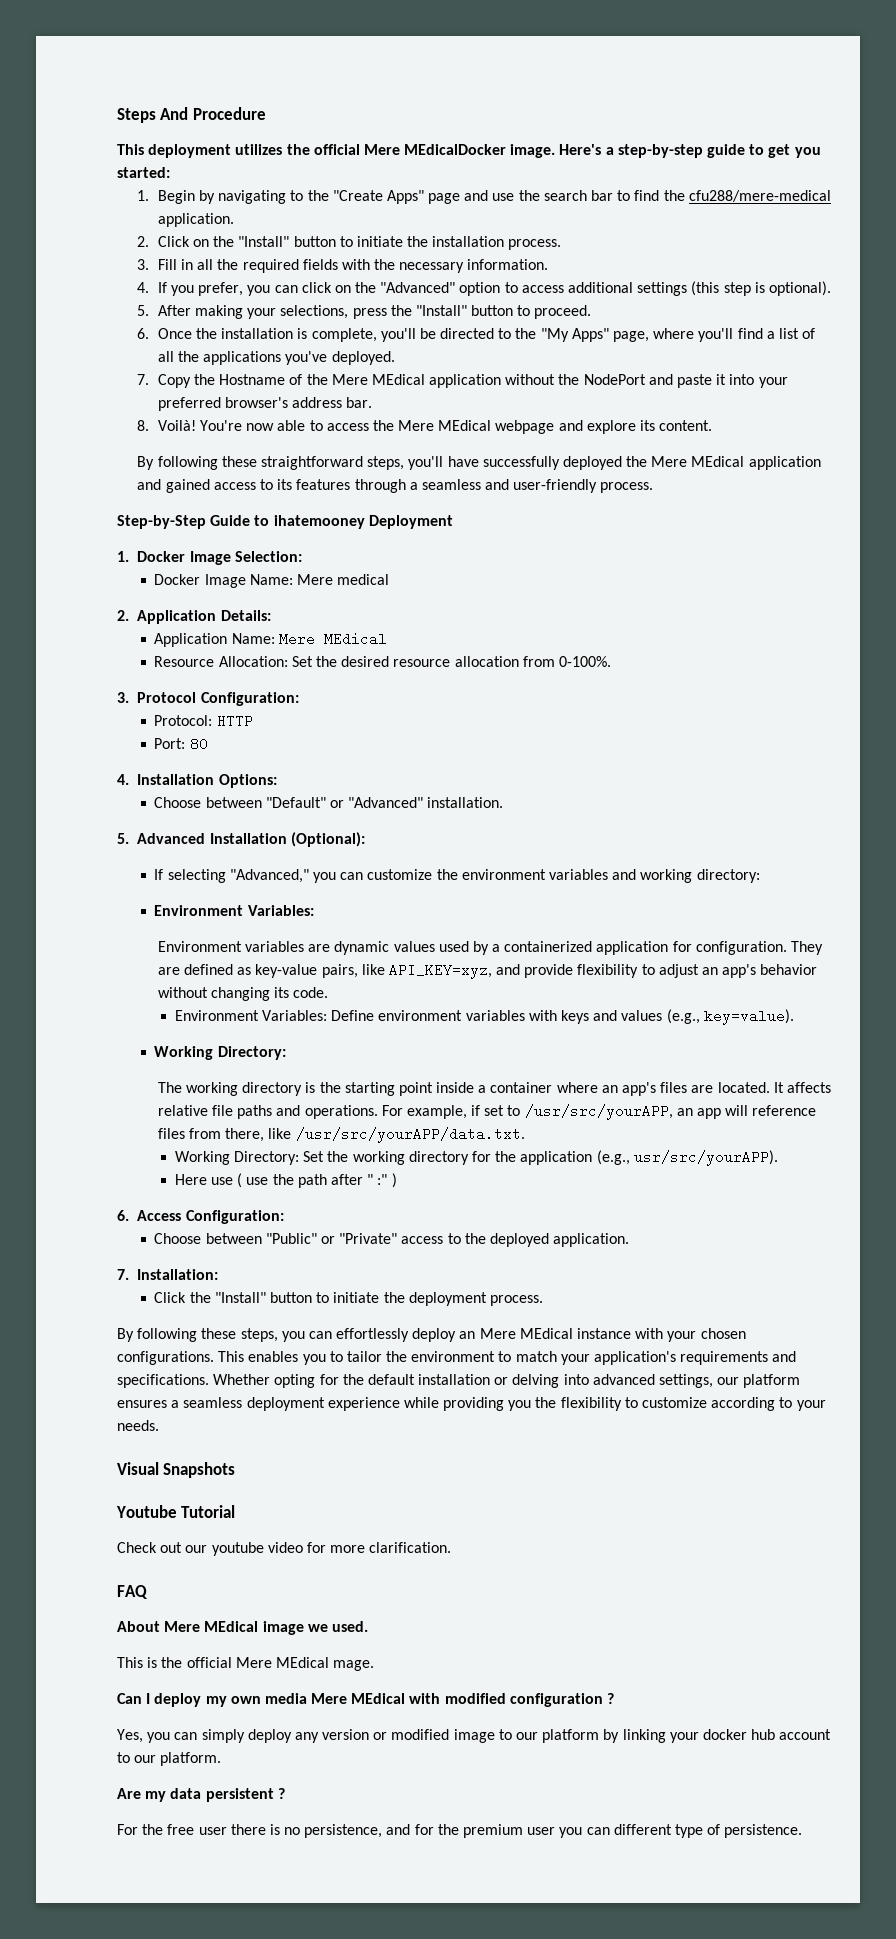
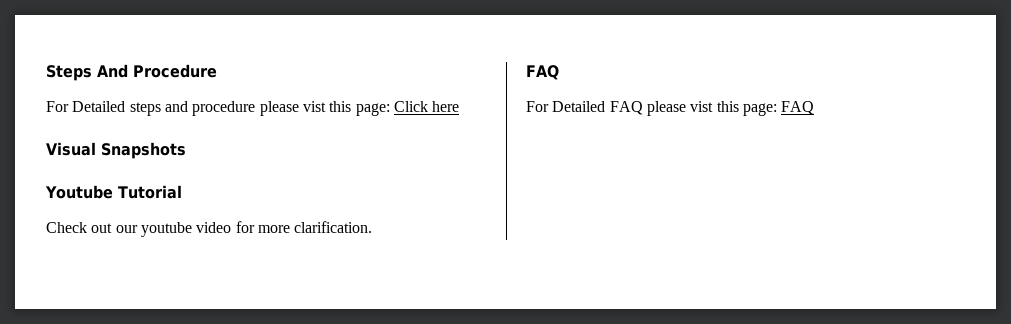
- This deployment utilizes the official Mere MEdicalDocker image. Here's a step-by-step guide to get you started:
- 1. Begin by navigating to the "Create Apps" page and use the search bar to find the cfu288/mere-medical application.
- 2. Click on the "Install" button to initiate the installation process.
- 3. Fill in all the required fields with the necessary information.
- 4. If you prefer, you can click on the "Advanced" option to access additional settings (this step is optional).
- 5. After making your selections, press the "Install" button to proceed.
- 6. Once the installation is complete, you'll be directed to the "My Apps" page, where you'll find a list of all the applications you've deployed.
- 7. Copy the Hostname of the Mere MEdical application without the NodePort and paste it into your preferred browser's address bar.
- 8. Voilà! You're now able to access the Mere MEdical webpage and explore its content.
- By following these straightforward steps, you'll have successfully deployed the Mere MEdical application and gained access to its features through a seamless and user-friendly process.
- Step-by-Step Guide to ihatemooney Deployment
- 1. Docker Image Selection:
- Docker Image Name: Mere medical
- 2. Application Details:
- Application Name: Mere MEdical
- Resource Allocation: Set the desired resource allocation from 0-100%.
- 3. Protocol Configuration:
- Protocol: HTTP
- Port: 80
- 4. Installation Options:
- Choose between "Default" or "Advanced" installation.
- 5. Advanced Installation (Optional):
- If selecting "Advanced," you can customize the environment variables and working directory:
- Environment Variables:
- Environment variables are dynamic values used by a containerized application for configuration. They are defined as key-value pairs, like API_KEY=xyz, and provide flexibility to adjust an app's behavior without changing its code.
- Environment Variables: Define environment variables with keys and values (e.g., key=value).
- Working Directory:
- The working directory is the starting point inside a container where an app's files are located. It affects relative file paths and operations. For example, if set to /usr/src/yourAPP, an app will reference files from there, like /usr/src/yourAPP/data.txt.
- Working Directory: Set the working directory for the application (e.g., usr/src/yourAPP).
- Here use ( use the path after " :" )
- 6. Access Configuration:
- Choose between "Public" or "Private" access to the deployed application.
- 7. Installation:
- Click the "Install" button to initiate the deployment process.
- By following these steps, you can effortlessly deploy an Mere MEdical instance with your chosen configurations. This enables you to tailor the environment to match your application's requirements and specifications. Whether opting for the default installation or delving into advanced settings, our platform ensures a seamless deployment experience while providing you the flexibility to customize according to your needs.
+ For Detailed steps and procedure please vist this page: Click here
- About Mere MEdical image we used.
- This is the official Mere MEdical mage.
- Can I deploy my own media Mere MEdical with modified configuration ?
- Yes, you can simply deploy any version or modified image to our platform by linking your docker hub account to our platform.
- Are my data persistent ?
- For the free user there is no persistence, and for the premium user you can different type of persistence.
+ For Detailed FAQ please vist this page: FAQ

